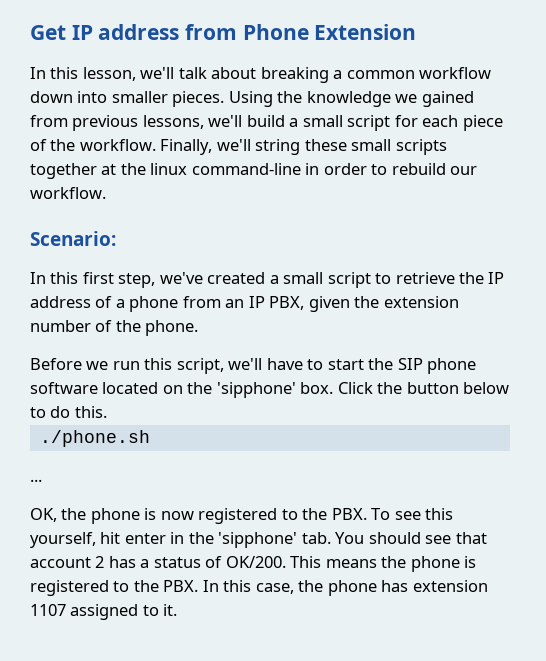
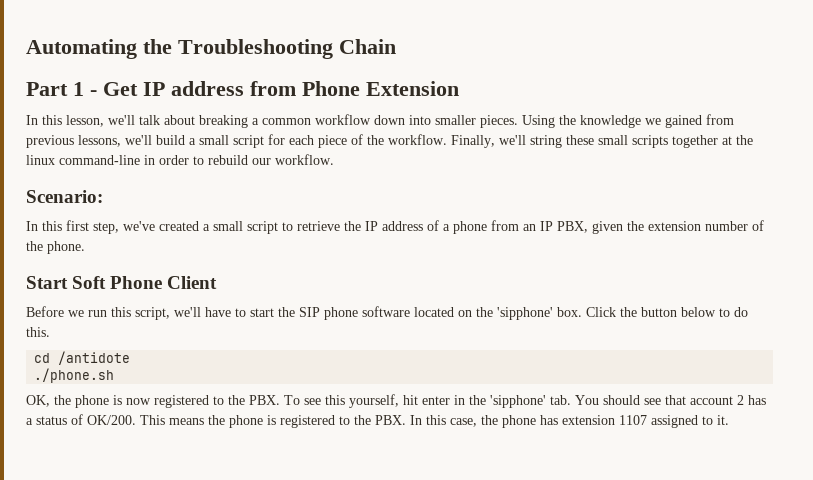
- Get IP address from Phone Extension
+ Automating the Troubleshooting Chain
+ Part 1 - Get IP address from Phone Extension
+ Start Soft Phone Client
+ cd /antidote
- ...

